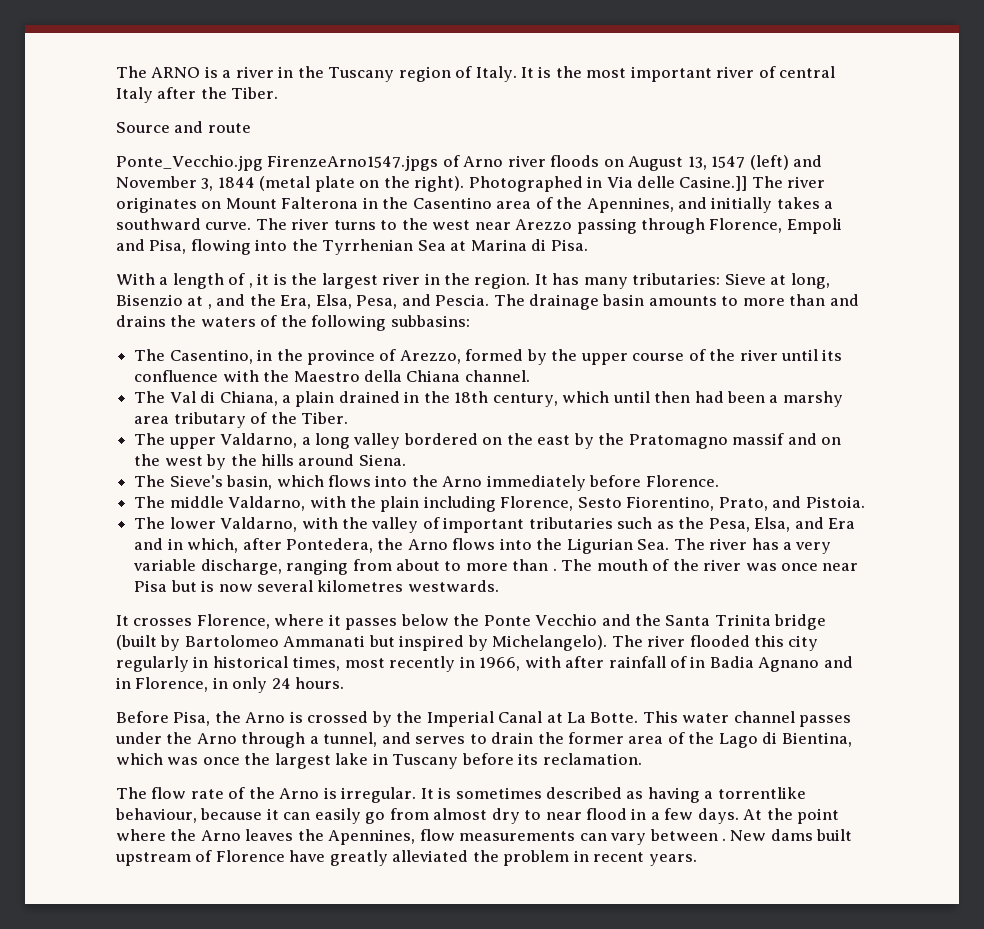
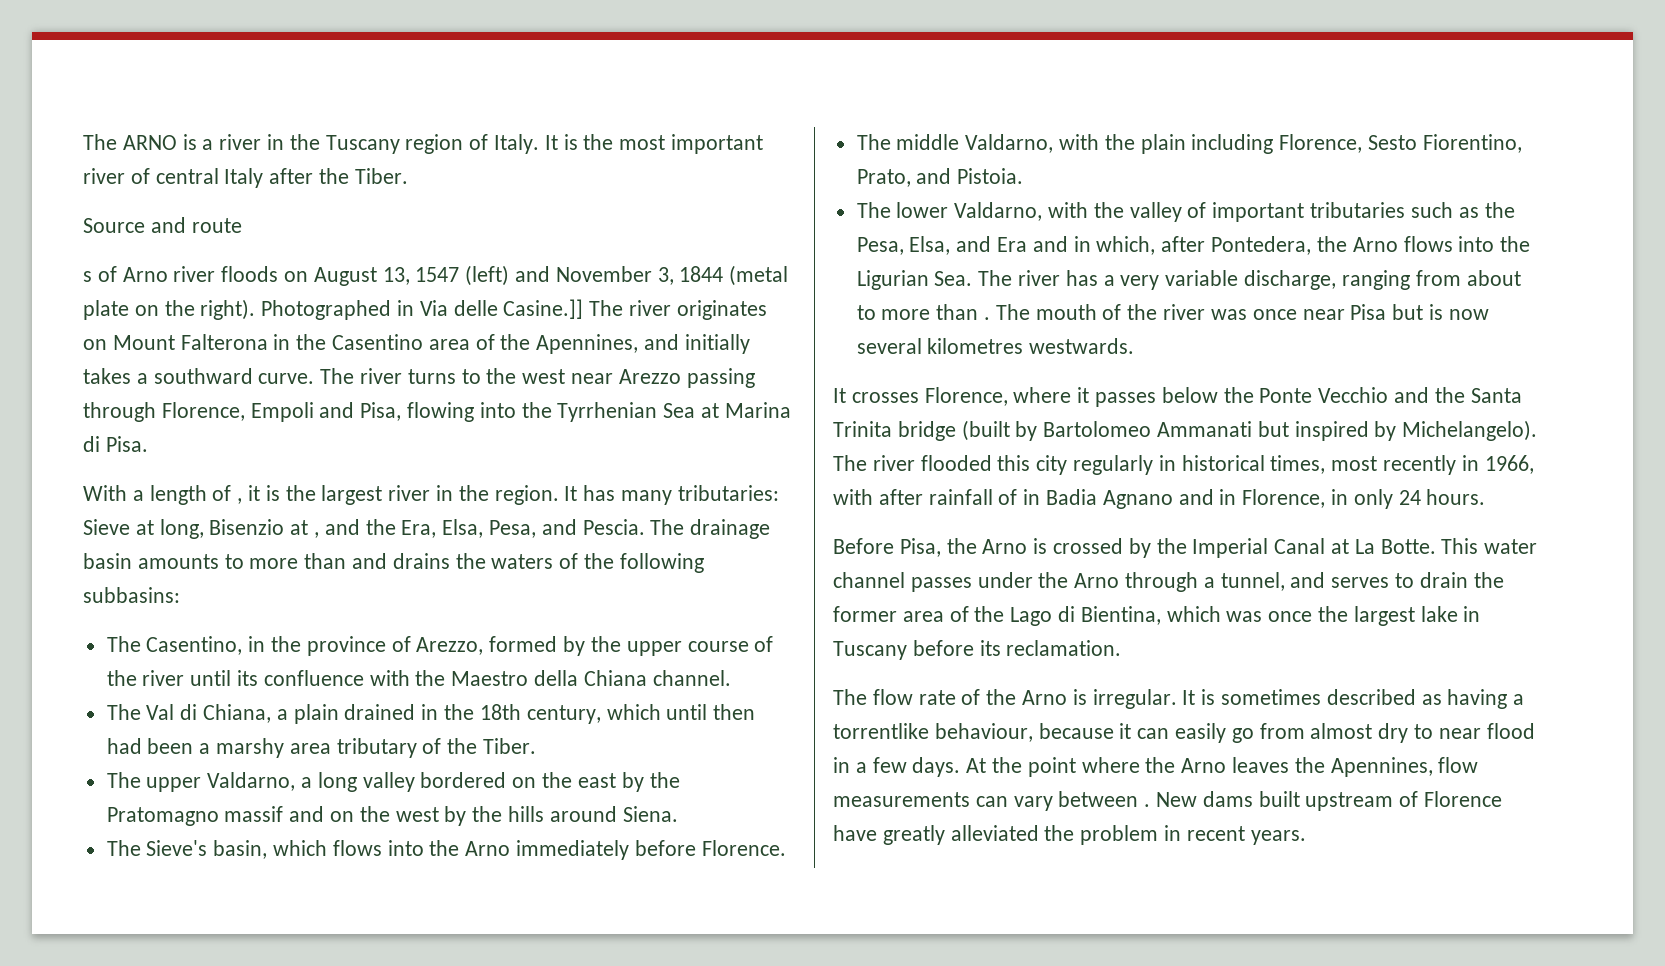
- Ponte_Vecchio.jpg FirenzeArno1547.jpgs of Arno river floods on August 13, 1547 (left) and November 3, 1844 (metal plate on the right).
+ s of Arno river floods on August 13, 1547 (left) and November 3, 1844 (metal plate on the right).

